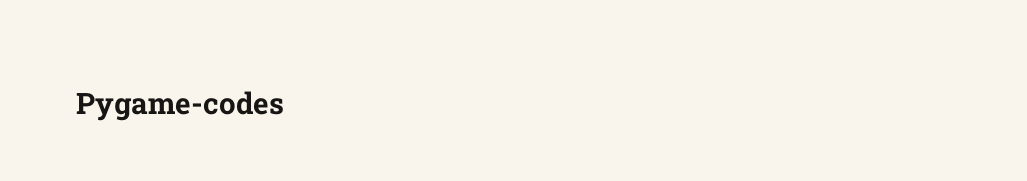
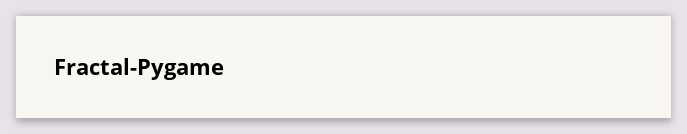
- Pygame-codes
+ Fractal-Pygame

